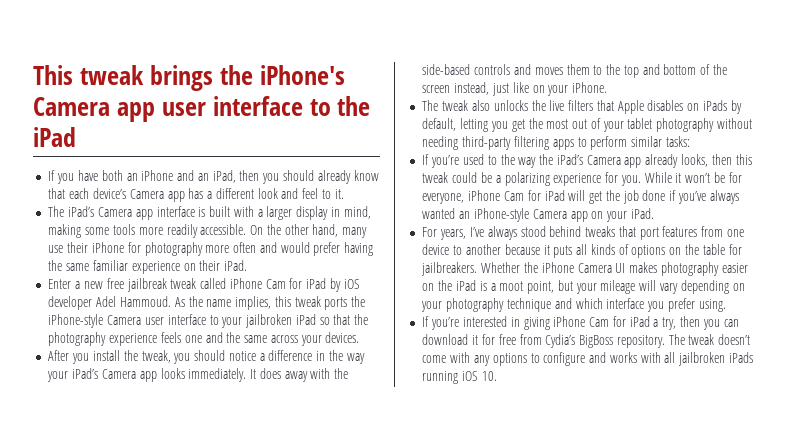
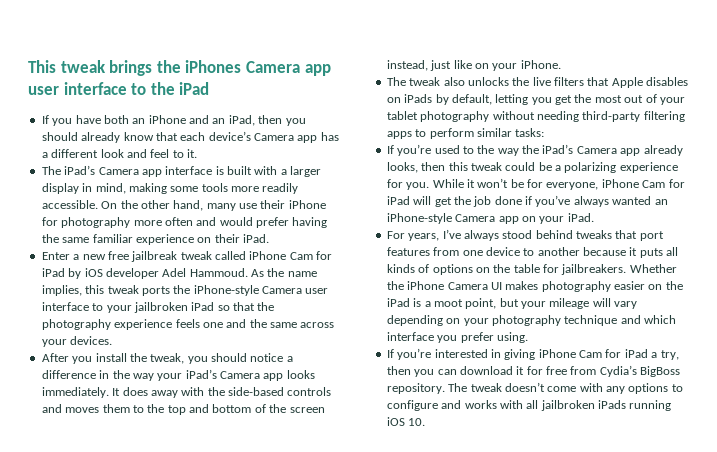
- This tweak brings the iPhone's Camera app user interface to the iPad
+ This tweak brings the iPhones Camera app user interface to the iPad

